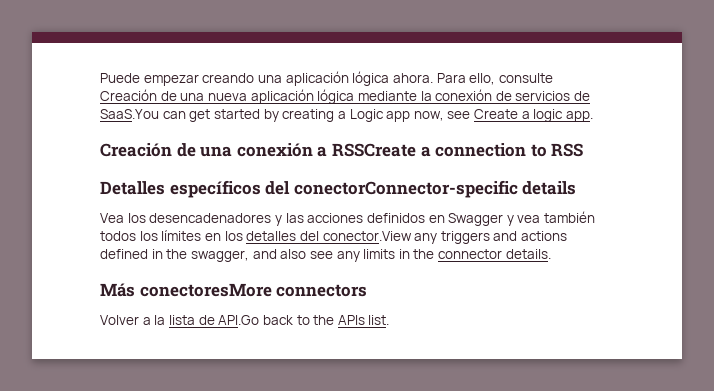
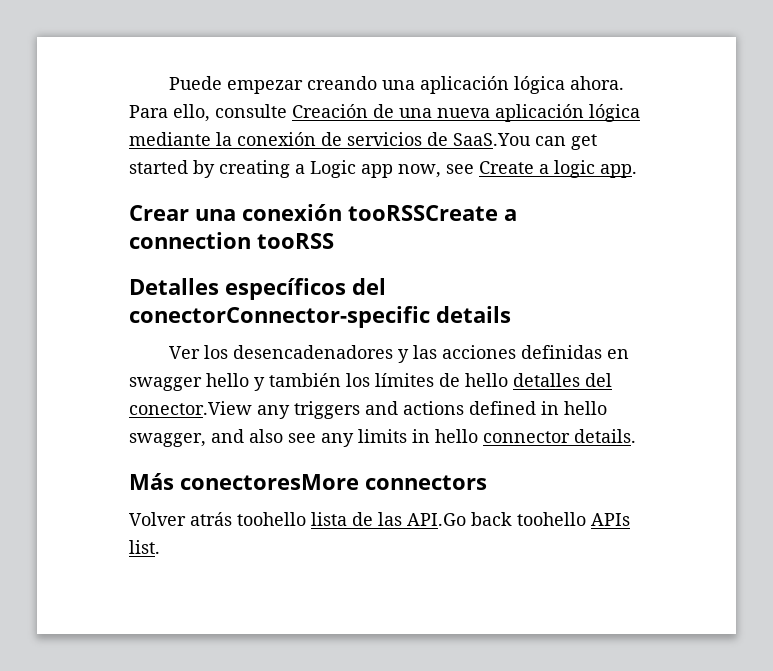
- Creación de una conexión a RSSCreate a connection to RSS
+ Crear una conexión tooRSSCreate a connection tooRSS
- Vea los desencadenadores y las acciones definidos en Swagger y vea también todos los límites en los detalles del conector.View any triggers and actions defined in the swagger, and also see any limits in the connector details.
+ Ver los desencadenadores y las acciones definidas en swagger hello y también los límites de hello detalles del conector.View any triggers and actions defined in hello swagger, and also see any limits in hello connector details.
- Volver a la lista de API.Go back to the APIs list.
+ Volver atrás toohello lista de las API.Go back toohello APIs list.

